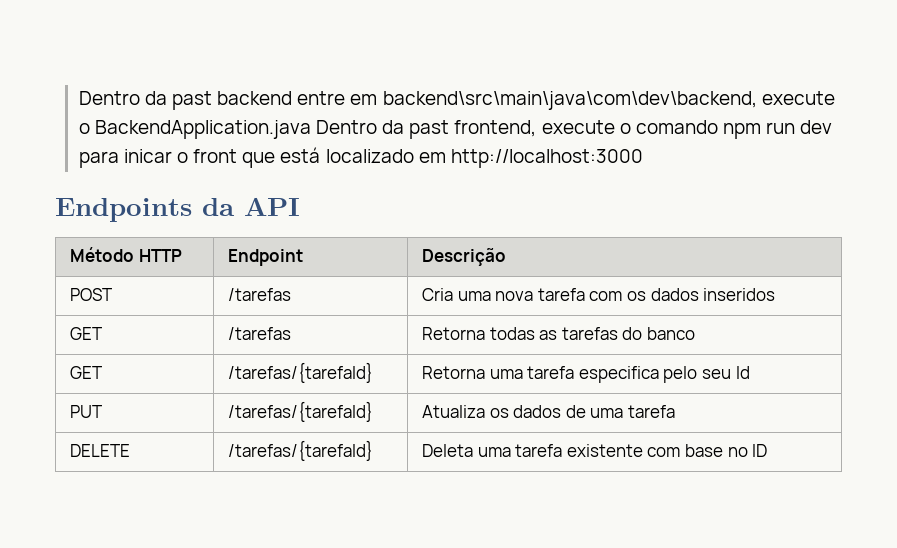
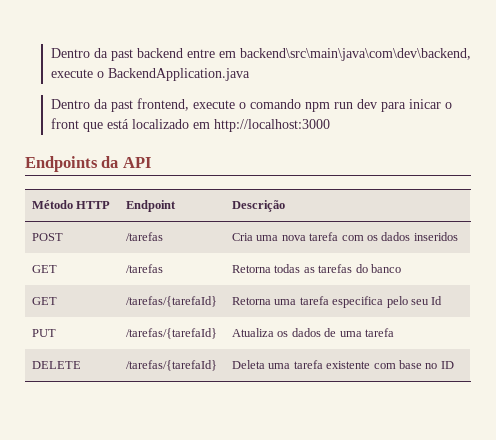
- Dentro da past backend entre em backend\src\main\java\com\dev\backend, execute o BackendApplication.java Dentro da past frontend, execute o comando npm run dev para inicar o front que está localizado em http://localhost:3000
+ Dentro da past backend entre em backend\src\main\java\com\dev\backend, execute o BackendApplication.java
+ Dentro da past frontend, execute o comando npm run dev para inicar o front que está localizado em http://localhost:3000

